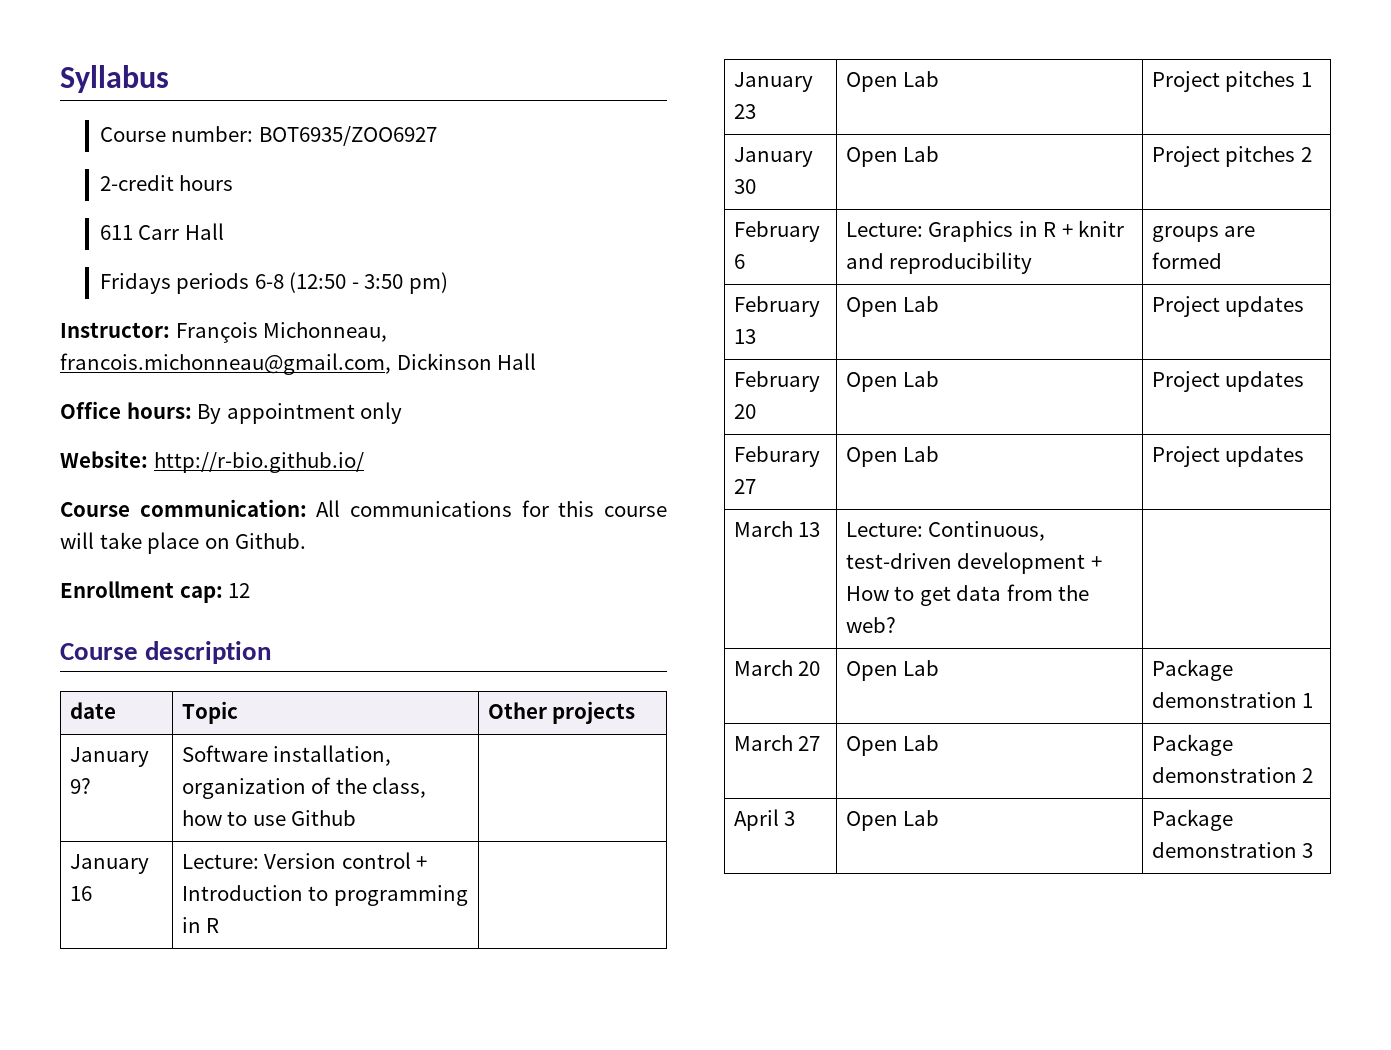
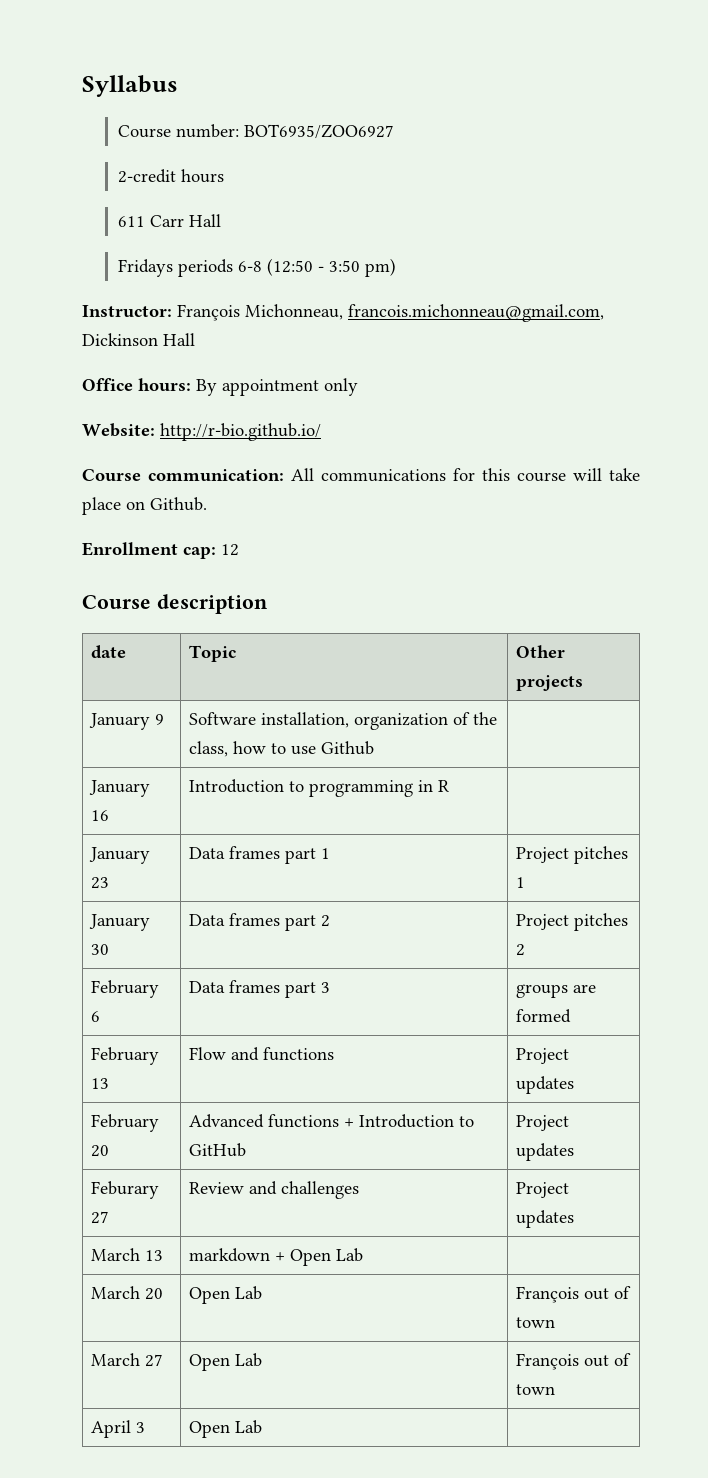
- January 9? | Software installation, organization of the class, how to use Github |
+ January 9 | Software installation, organization of the class, how to use Github |
- January 16 | Lecture: Version control + Introduction to programming in R |
+ January 16 | Introduction to programming in R |
- January 23 | Open Lab | Project pitches 1
+ January 23 | Data frames part 1 | Project pitches 1
- January 30 | Open Lab | Project pitches 2
+ January 30 | Data frames part 2 | Project pitches 2
- February 6 | Lecture: Graphics in R + knitr and reproducibility | groups are formed
+ February 6 | Data frames part 3 | groups are formed
- February 13 | Open Lab | Project updates
+ February 13 | Flow and functions | Project updates
- February 20 | Open Lab | Project updates
+ February 20 | Advanced functions + Introduction to GitHub | Project updates
- Feburary 27 | Open Lab | Project updates
+ Feburary 27 | Review and challenges | Project updates
- March 13 | Lecture: Continuous, test-driven development + How to get data from the web? |
+ March 13 | markdown + Open Lab |
- March 20 | Open Lab | Package demonstration 1
+ March 20 | Open Lab | François out of town
- March 27 | Open Lab | Package demonstration 2
+ March 27 | Open Lab | François out of town
- April 3 | Open Lab | Package demonstration 3
+ April 3 | Open Lab |

